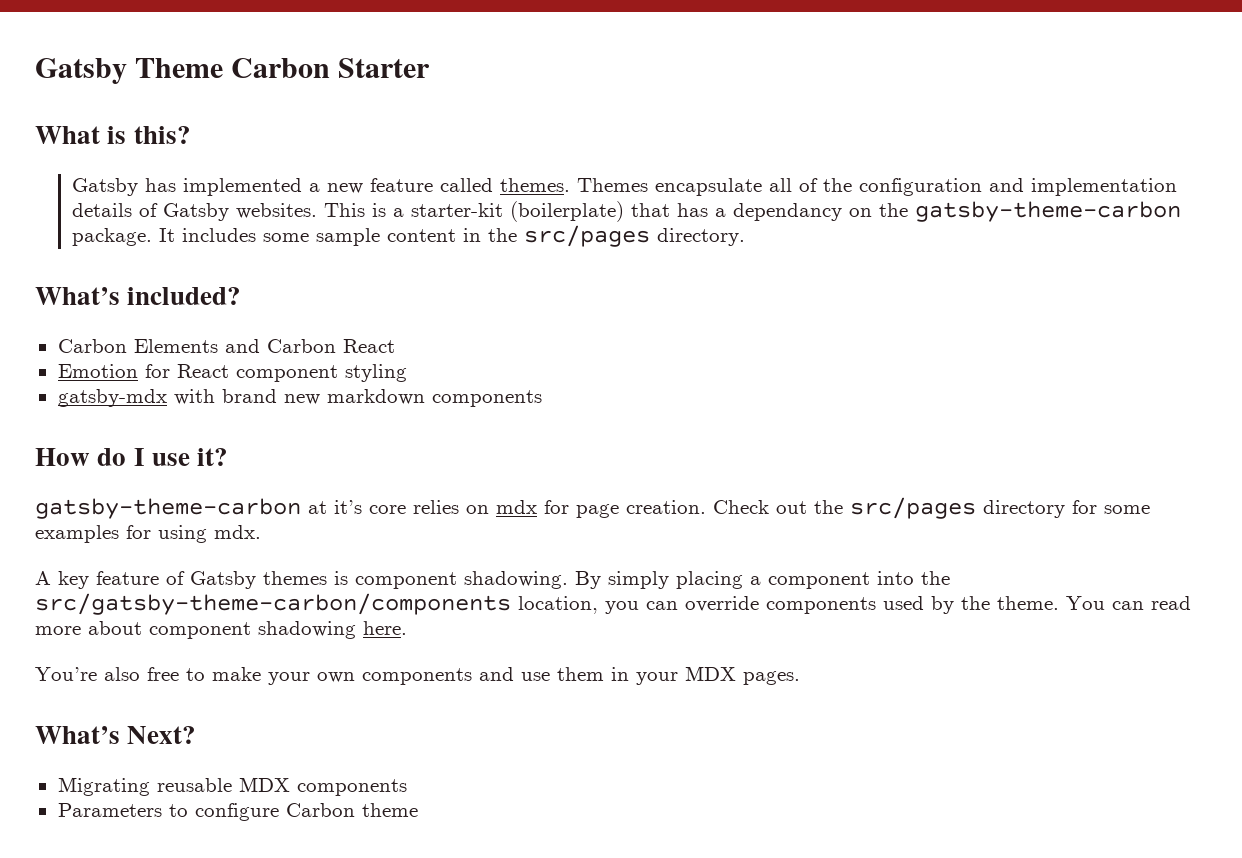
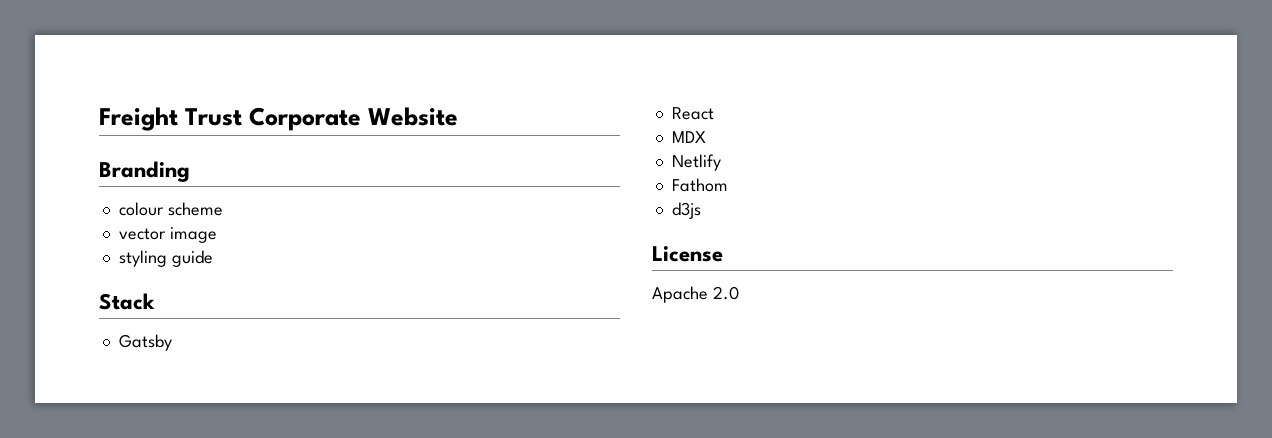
- Gatsby Theme Carbon Starter
- What is this?
- Gatsby has implemented a new feature called themes. Themes encapsulate all of the configuration and implementation details of Gatsby websites. This is a starter-kit (boilerplate) that has a dependancy on the gatsby-theme-carbon package. It includes some sample content in the src/pages directory.
- What’s included?
- Carbon Elements and Carbon React
- Emotion for React component styling
- gatsby-mdx with brand new markdown components
- How do I use it?
- gatsby-theme-carbon at it’s core relies on mdx for page creation. Check out the src/pages directory for some examples for using mdx.
- A key feature of Gatsby themes is component shadowing. By simply placing a component into the src/gatsby-theme-carbon/components location, you can override components used by the theme. You can read more about component shadowing here.
- You’re also free to make your own components and use them in your MDX pages.
- What’s Next?
- Migrating reusable MDX components
- Parameters to configure Carbon theme
+ Freight Trust Corporate Website
+ Branding
+ colour scheme
+ vector image
+ styling guide
+ Stack
+ Gatsby
+ React
+ MDX
+ Netlify
+ Fathom
+ d3js
+ License
+ Apache 2.0

